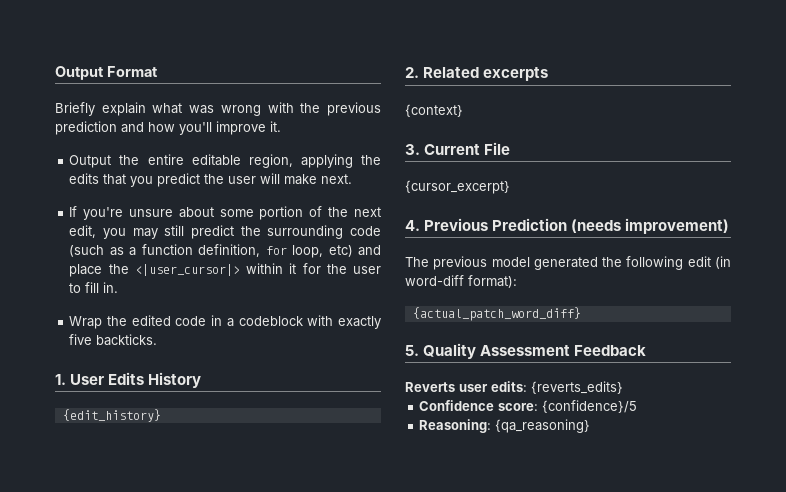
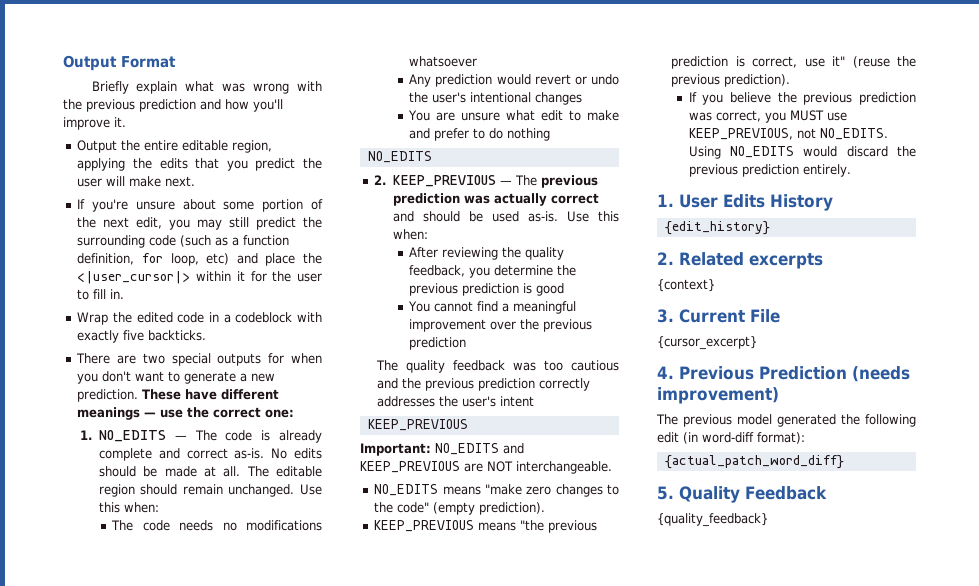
+ There are two special outputs for when you don't want to generate a new prediction. These have different meanings — use the correct one:
+ 1. NO_EDITS — The code is already complete and correct as-is. No edits should be made at all. The editable region should remain unchanged. Use this when:
+ The code needs no modifications whatsoever
+ Any prediction would revert or undo the user's intentional changes
+ You are unsure what edit to make and prefer to do nothing
+ NO_EDITS
+ 2. KEEP_PREVIOUS — The previous prediction was actually correct and should be used as-is. Use this when:
+ After reviewing the quality feedback, you determine the previous prediction is good
+ You cannot find a meaningful improvement over the previous prediction
+ The quality feedback was too cautious and the previous prediction correctly addresses the user's intent
+ KEEP_PREVIOUS
+ Important: NO_EDITS and KEEP_PREVIOUS are NOT interchangeable.
+ NO_EDITS means "make zero changes to the code" (empty prediction).
+ KEEP_PREVIOUS means "the previous prediction is correct, use it" (reuse the previous prediction).
+ If you believe the previous prediction was correct, you MUST use KEEP_PREVIOUS, not NO_EDITS. Using NO_EDITS would discard the previous prediction entirely.
- 5. Quality Assessment Feedback
+ 5. Quality Feedback
- Reverts user edits: {reverts_edits}
- Confidence score: {confidence}/5
- Reasoning: {qa_reasoning}
+ {quality_feedback}

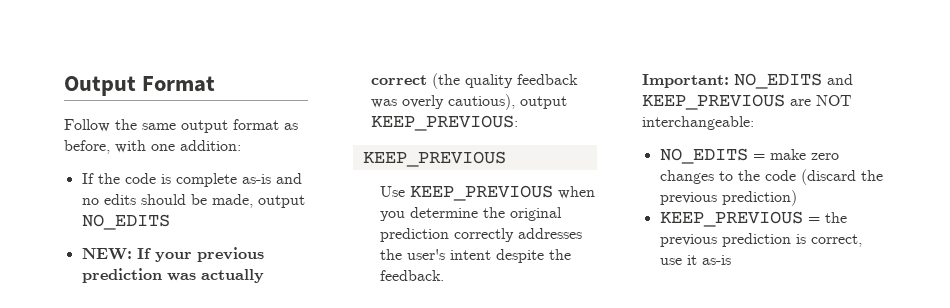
- Briefly explain what was wrong with the previous prediction and how you'll improve it.
- Output the entire editable region, applying the edits that you predict the user will make next.
- If you're unsure about some portion of the next edit, you may still predict the surrounding code (such as a function definition, for loop, etc) and place the <|user_cursor|> within it for the user to fill in.
- Wrap the edited code in a codeblock with exactly five backticks.
- There are two special outputs for when you don't want to generate a new prediction. These have different meanings — use the correct one:
- 1. NO_EDITS — The code is already complete and correct as-is. No edits should be made at all. The editable region should remain unchanged. Use this when:
- The code needs no modifications whatsoever
- Any prediction would revert or undo the user's intentional changes
- You are unsure what edit to make and prefer to do nothing
- NO_EDITS
- 2. KEEP_PREVIOUS — The previous prediction was actually correct and should be used as-is. Use this when:
- After reviewing the quality feedback, you determine the previous prediction is good
- You cannot find a meaningful improvement over the previous prediction
- The quality feedback was too cautious and the previous prediction correctly addresses the user's intent
+ Follow the same output format as before, with one addition:
+ If the code is complete as-is and no edits should be made, output NO_EDITS
+ NEW: If your previous prediction was actually correct (the quality feedback was overly cautious), output KEEP_PREVIOUS:
  KEEP_PREVIOUS
+ Use KEEP_PREVIOUS when you determine the original prediction correctly addresses the user's intent despite the feedback.
- Important: NO_EDITS and KEEP_PREVIOUS are NOT interchangeable.
- NO_EDITS means "make zero changes to the code" (empty prediction).
- KEEP_PREVIOUS means "the previous prediction is correct, use it" (reuse the previous prediction).
- If you believe the previous prediction was correct, you MUST use KEEP_PREVIOUS, not NO_EDITS. Using NO_EDITS would discard the previous prediction entirely.
- 1. User Edits History
- {edit_history}
- 2. Related excerpts
- {context}
- 3. Current File
- {cursor_excerpt}
- 4. Previous Prediction (needs improvement)
- The previous model generated the following edit (in word-diff format):
- {actual_patch_word_diff}
- 5. Quality Feedback
- {quality_feedback}
+ Important: NO_EDITS and KEEP_PREVIOUS are NOT interchangeable:
+ NO_EDITS = make zero changes to the code (discard the previous prediction)
+ KEEP_PREVIOUS = the previous prediction is correct, use it as-is

